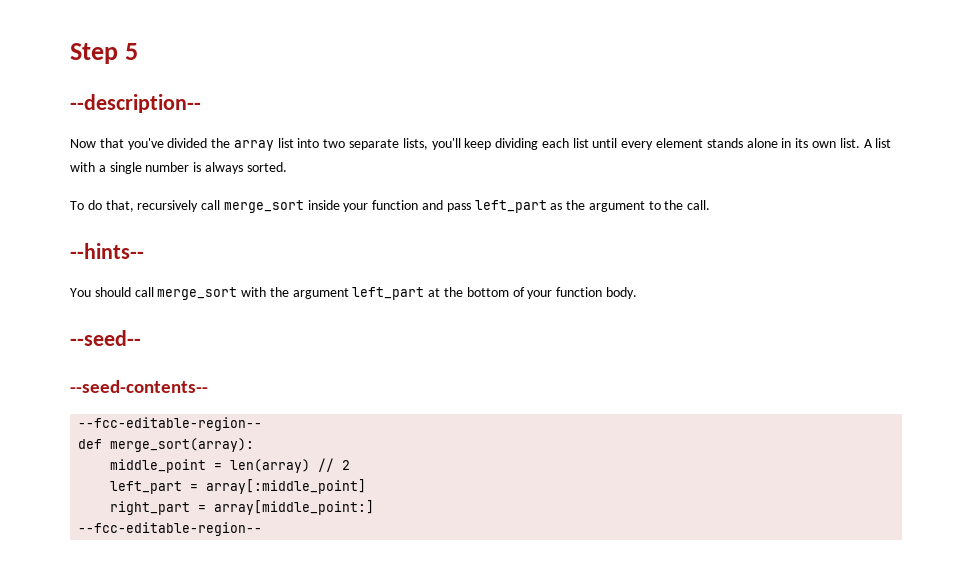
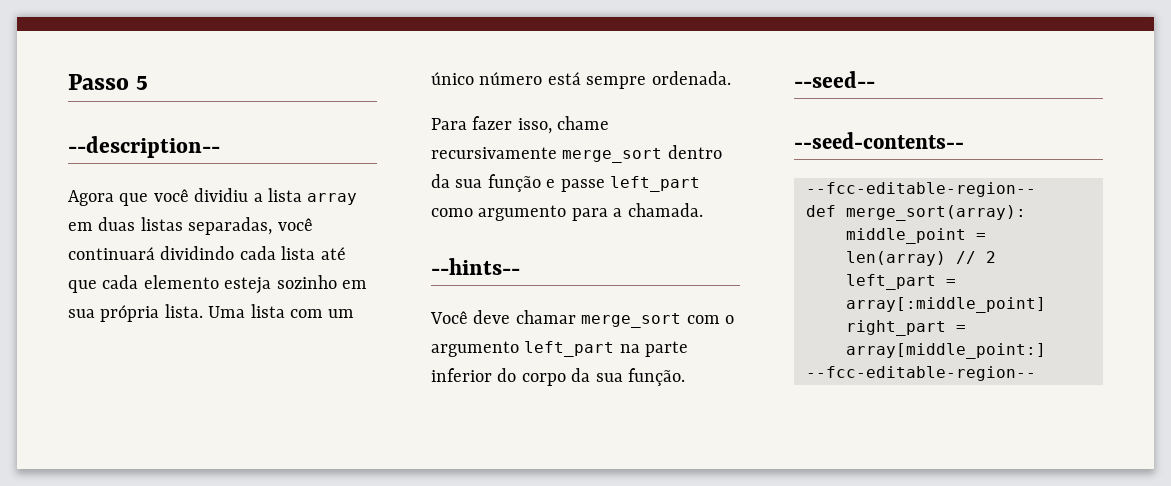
- Step 5
+ Passo 5
- Now that you've divided the array list into two separate lists, you'll keep dividing each list until every element stands alone in its own list. A list with a single number is always sorted.
- To do that, recursively call merge_sort inside your function and pass left_part as the argument to the call.
+ Agora que você dividiu a lista array em duas listas separadas, você continuará dividindo cada lista até que cada elemento esteja sozinho em sua própria lista. Uma lista com um único número está sempre ordenada.
+ Para fazer isso, chame recursivamente merge_sort dentro da sua função e passe left_part como argumento para a chamada.
  --hints--
- You should call merge_sort with the argument left_part at the bottom of your function body.
+ Você deve chamar merge_sort com o argumento left_part na parte inferior do corpo da sua função.

